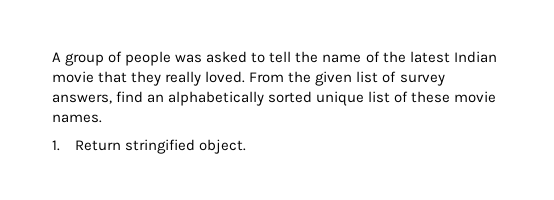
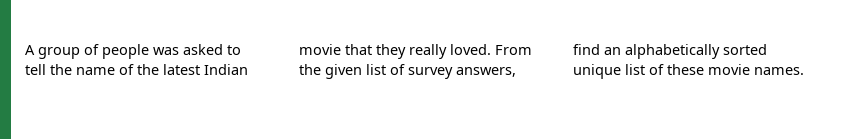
- 1. Return stringified object.

